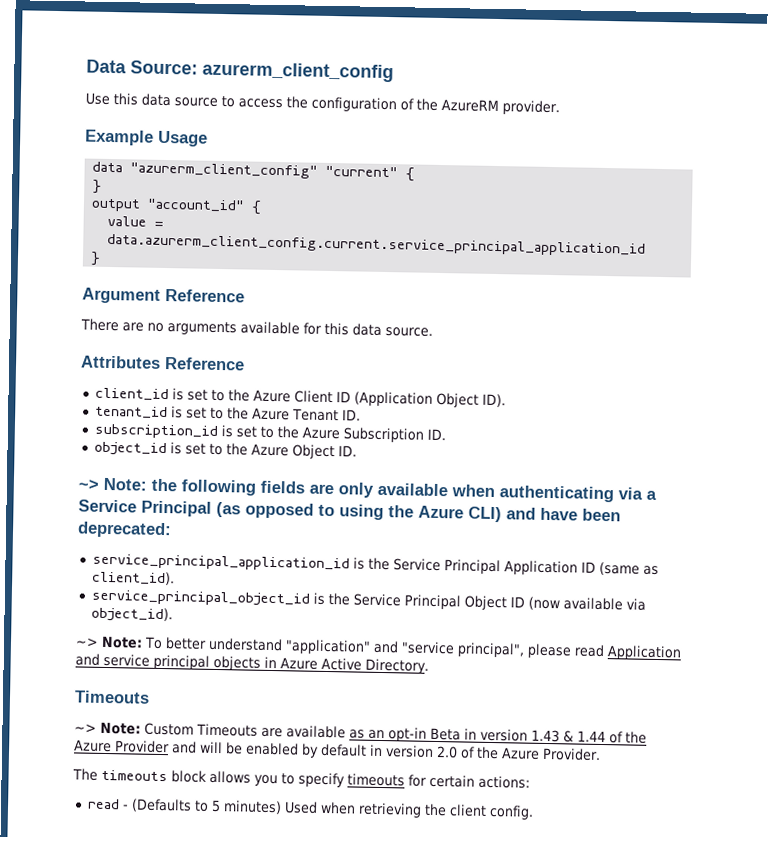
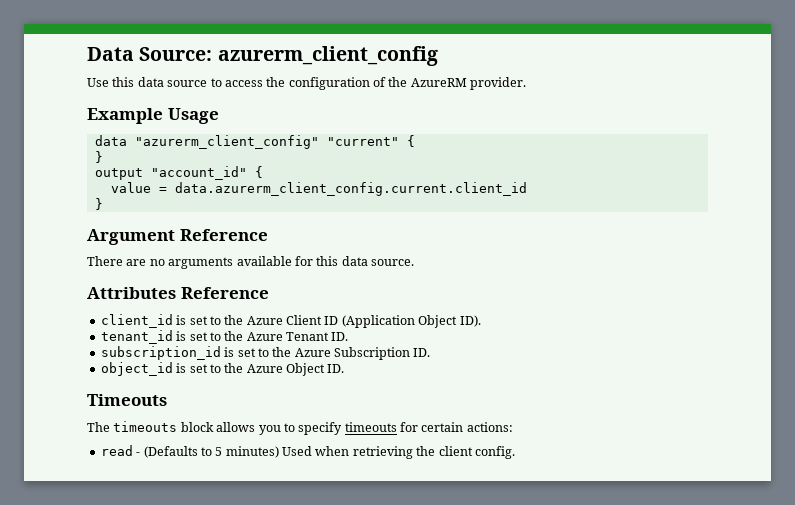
- value = data.azurerm_client_config.current.service_principal_application_id
+ value = data.azurerm_client_config.current.client_id
- ~> Note: the following fields are only available when authenticating via a Service Principal (as opposed to using the Azure CLI) and have been deprecated:
- service_principal_application_id is the Service Principal Application ID (same as client_id).
- service_principal_object_id is the Service Principal Object ID (now available via object_id).
- ~> Note: To better understand "application" and "service principal", please read Application and service principal objects in Azure Active Directory.
  Timeouts
- ~> Note: Custom Timeouts are available as an opt-in Beta in version 1.43 & 1.44 of the Azure Provider and will be enabled by default in version 2.0 of the Azure Provider.

